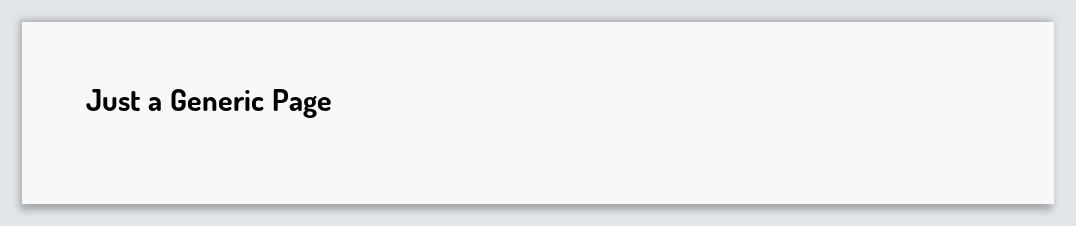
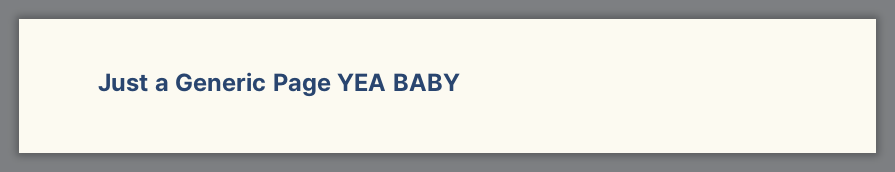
- Just a Generic Page
+ Just a Generic Page YEA BABY

